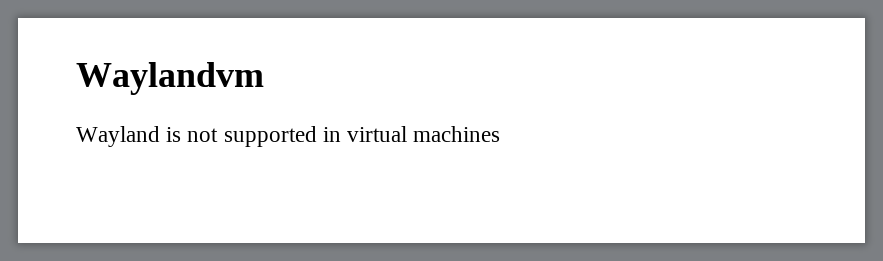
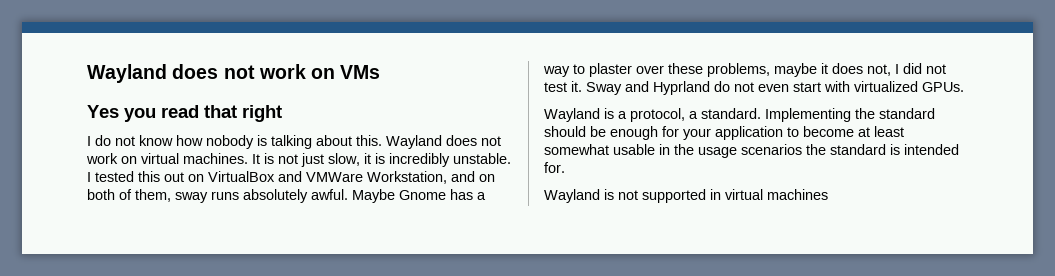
- Waylandvm
+ Wayland does not work on VMs
+ Yes you read that right
+ I do not know how nobody is talking about this. Wayland does not work on virtual machines. It is not just slow, it is incredibly unstable. I tested this out on VirtualBox and VMWare Workstation, and on both of them, sway runs absolutely awful. Maybe Gnome has a way to plaster over these problems, maybe it does not, I did not test it. Sway and Hyprland do not even start with virtualized GPUs.
+ Wayland is a protocol, a standard. Implementing the standard should be enough for your application to become at least somewhat usable in the usage scenarios the standard is intended for.

